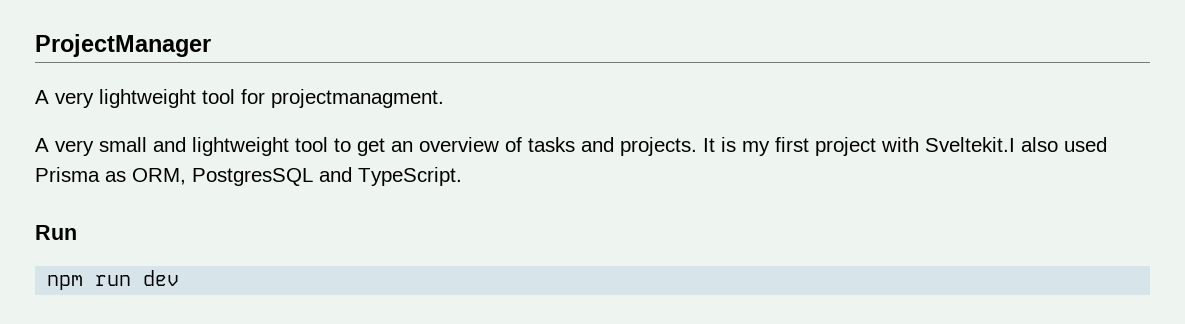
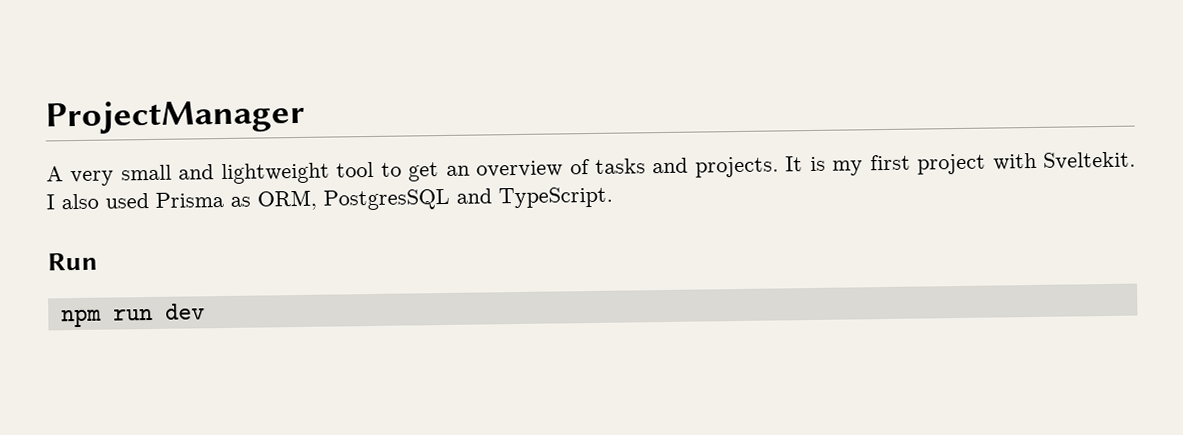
- A very lightweight tool for projectmanagment.
- It is my first project with Sveltekit.I also used Prisma as ORM, PostgresSQL and TypeScript.
+ It is my first project with Sveltekit. I also used Prisma as ORM, PostgresSQL and TypeScript.

